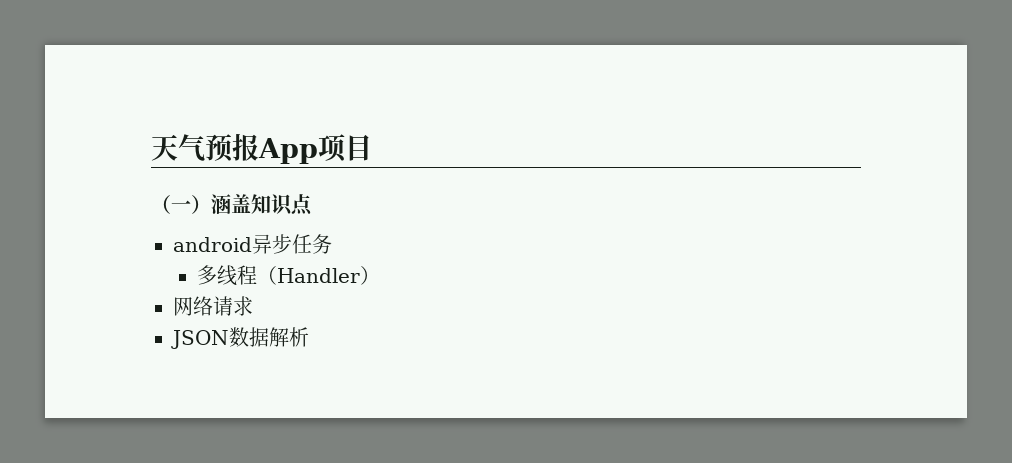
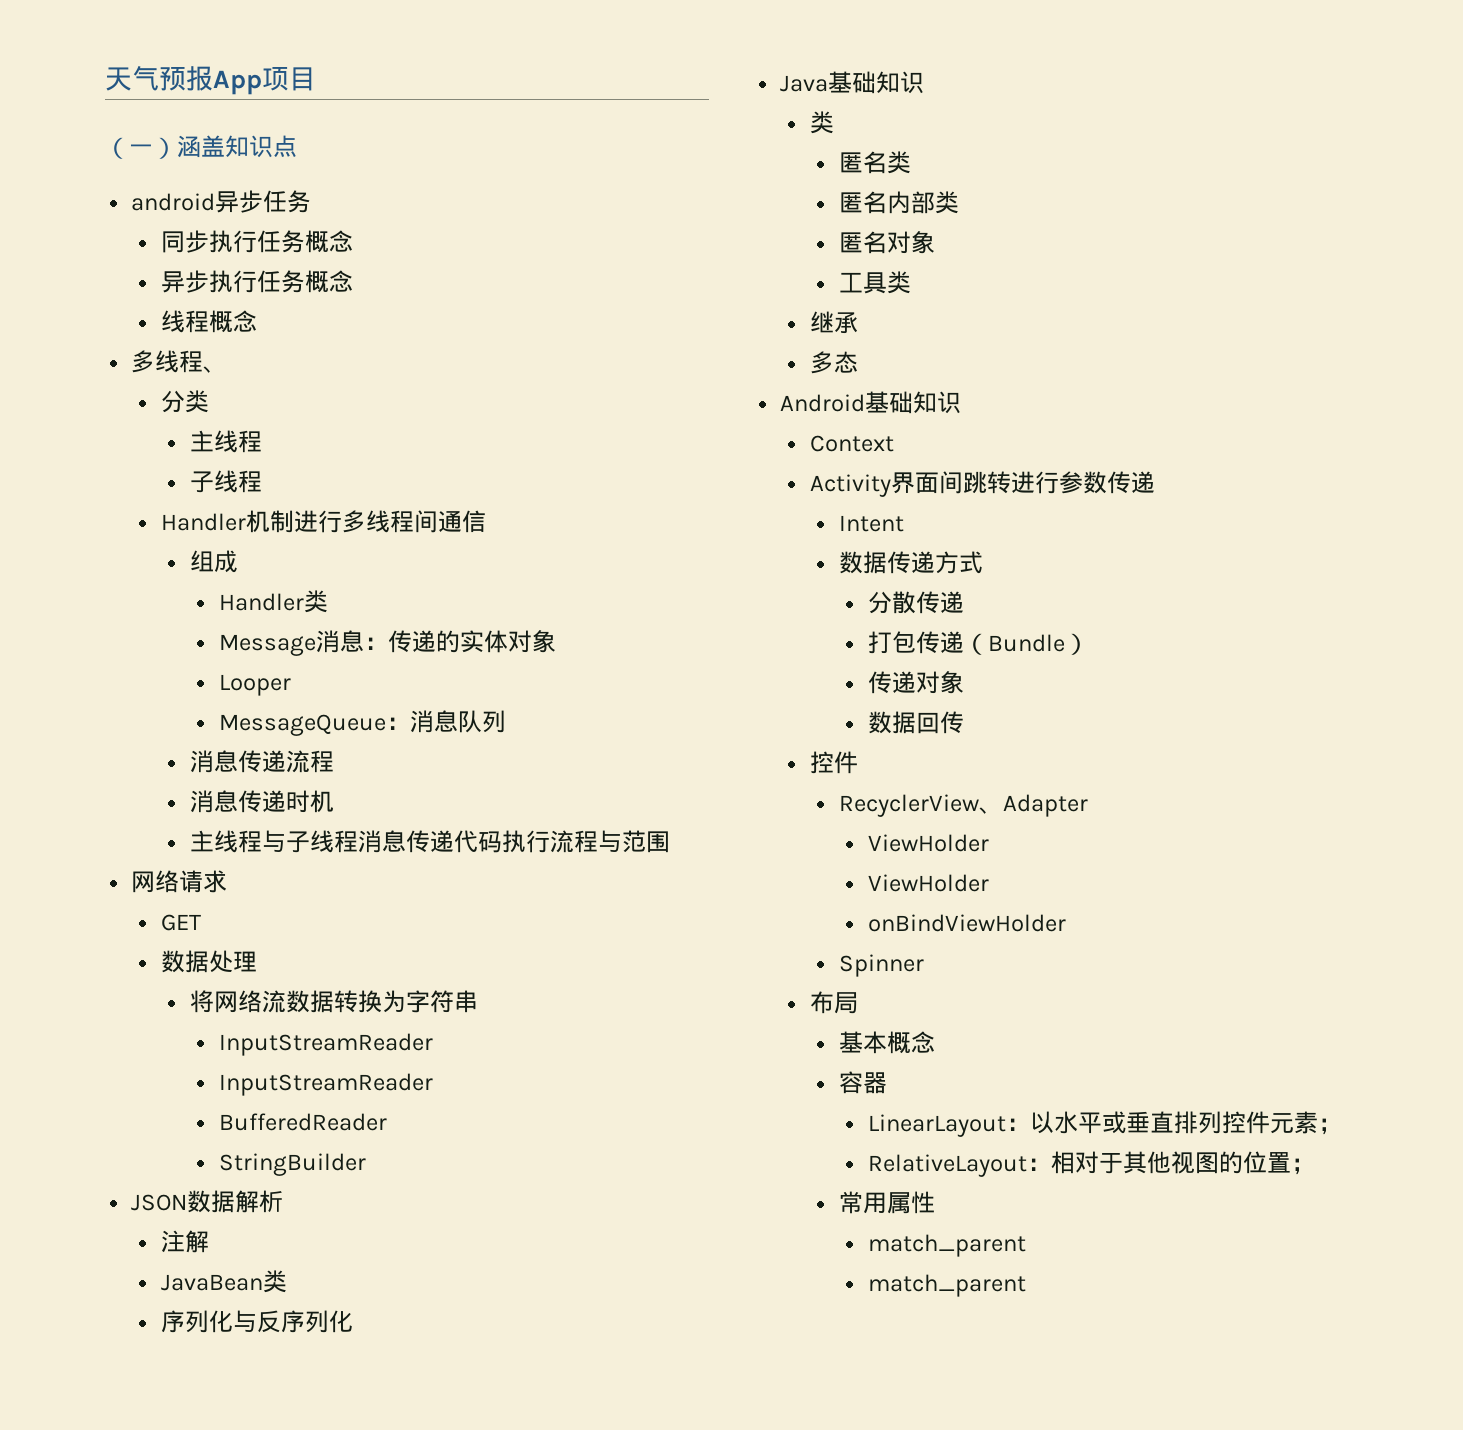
- 多线程（Handler）
+ 同步执行任务概念
+ 异步执行任务概念
+ 线程概念
+ 多线程、
+ 分类
+ 主线程
+ 子线程
+ Handler机制进行多线程间通信
+ 组成
+ Handler类
+ Message消息：传递的实体对象
+ Looper
+ MessageQueue：消息队列
+ 消息传递流程
+ 消息传递时机
+ 主线程与子线程消息传递代码执行流程与范围
  网络请求
+ GET
+ 数据处理
+ 将网络流数据转换为字符串
+ InputStreamReader
+ InputStreamReader
+ BufferedReader
+ StringBuilder
  JSON数据解析
+ 注解
+ JavaBean类
+ 序列化与反序列化
+ Java基础知识
+ 类
+ 匿名类
+ 匿名内部类
+ 匿名对象
+ 工具类
+ 继承
+ 多态
+ Android基础知识
+ Context
+ Activity界面间跳转进行参数传递
+ Intent
+ 数据传递方式
+ 分散传递
+ 打包传递（Bundle）
+ 传递对象
+ 数据回传
+ 控件
+ RecyclerView、Adapter
+ ViewHolder
+ ViewHolder
+ onBindViewHolder
+ Spinner
+ 布局
+ 基本概念
+ 容器
+ LinearLayout：以水平或垂直排列控件元素；
+ RelativeLayout：相对于其他视图的位置；
+ 常用属性
+ match_parent
+ match_parent

